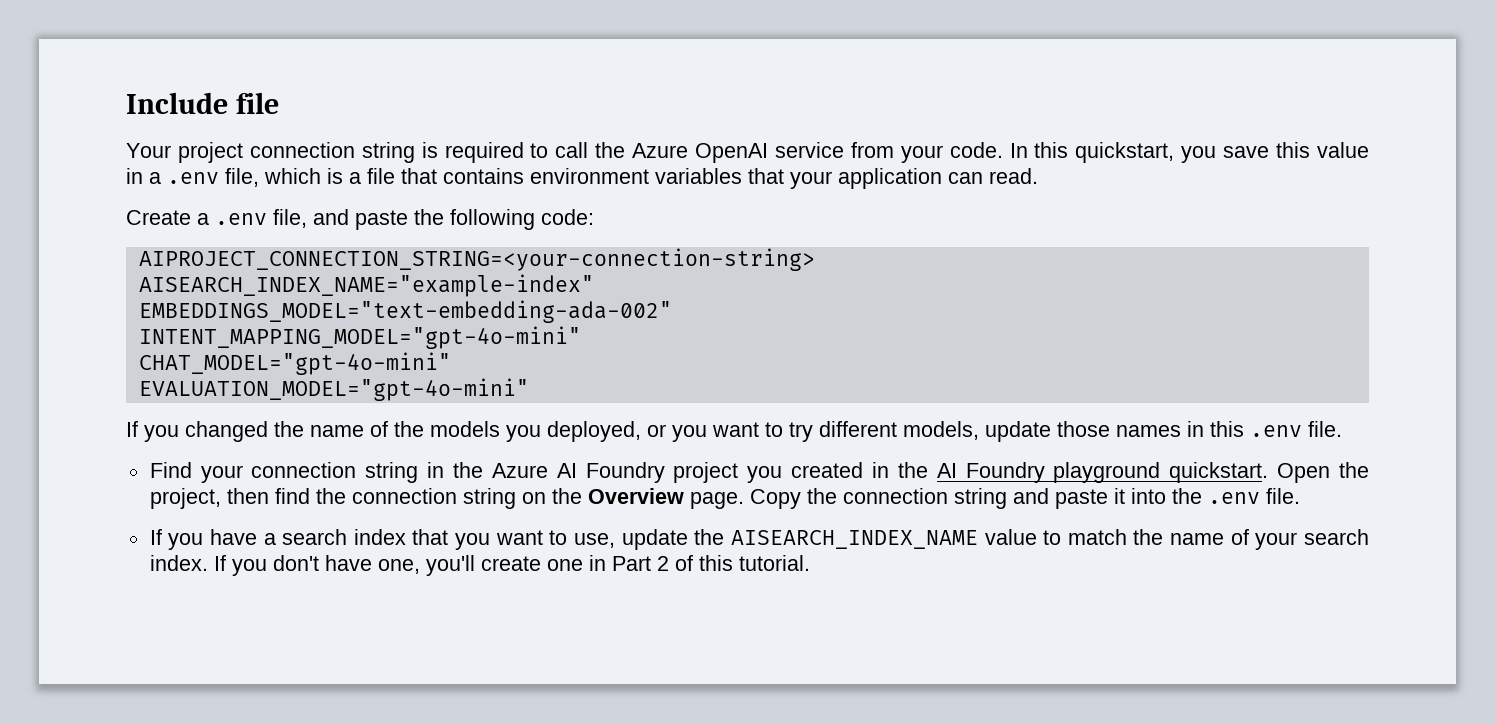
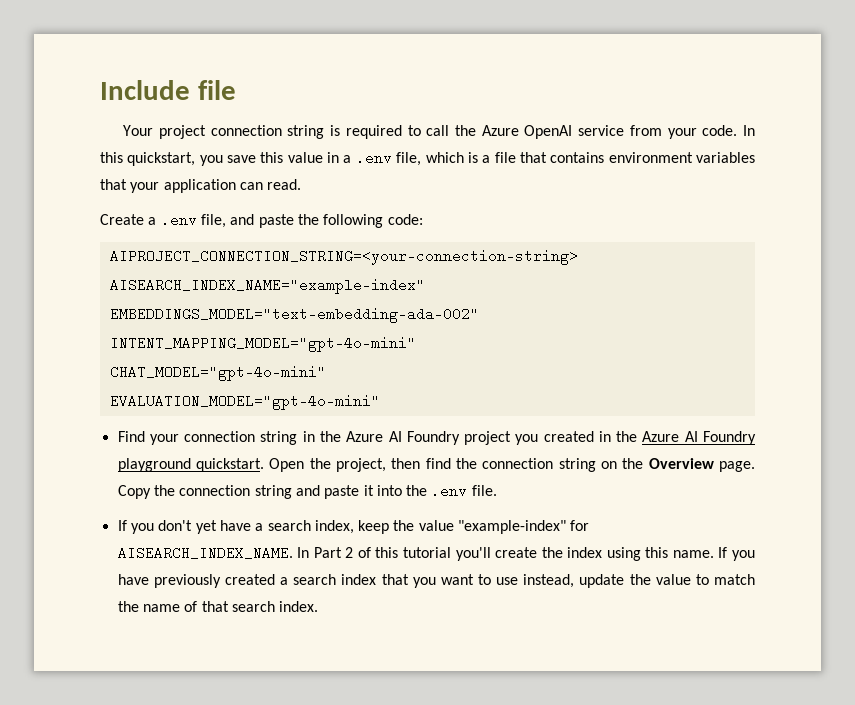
- If you changed the name of the models you deployed, or you want to try different models, update those names in this .env file.
- Find your connection string in the Azure AI Foundry project you created in the AI Foundry playground quickstart.
+ Find your connection string in the Azure AI Foundry project you created in the Azure AI Foundry playground quickstart.
- If you have a search index that you want to use, update the AISEARCH_INDEX_NAME value to match the name of your search index. If you don't have one, you'll create one in Part 2 of this tutorial.
+ If you don't yet have a search index, keep the value "example-index" for AISEARCH_INDEX_NAME. In Part 2 of this tutorial you'll create the index using this name. If you have previously created a search index that you want to use instead, update the value to match the name of that search index.

